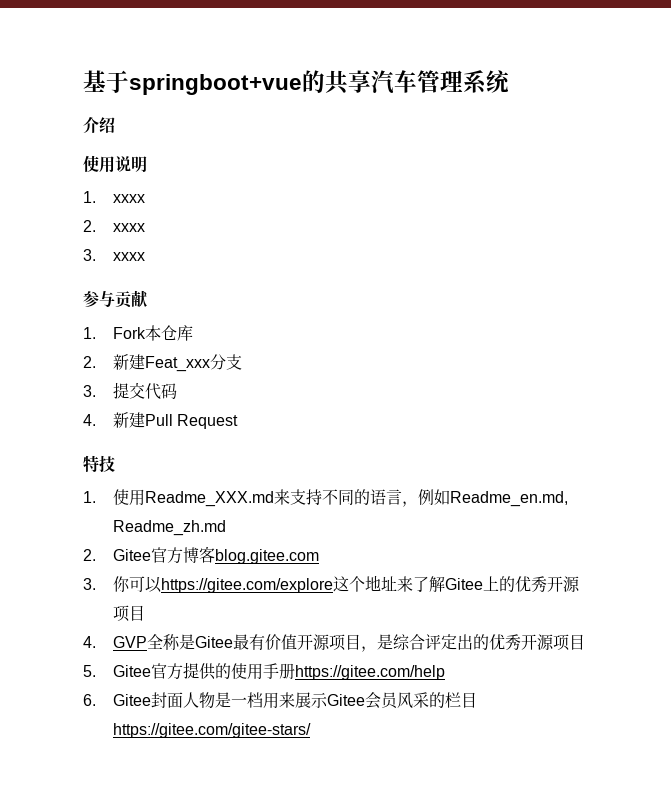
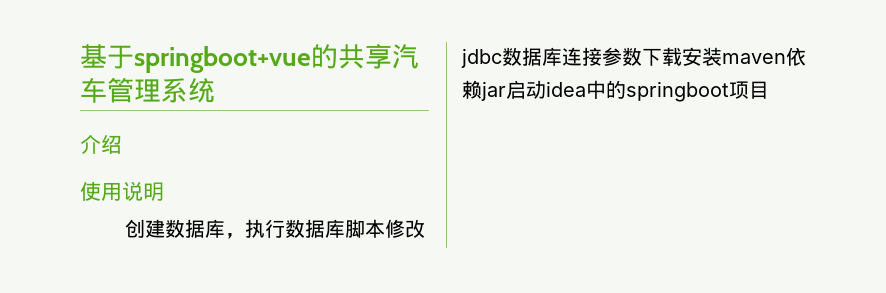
- 1. xxxx
- 2. xxxx
- 3. xxxx
- 参与贡献
- 1. Fork本仓库
- 2.新建Feat_xxx分支
- 3.提交代码
- 4.新建Pull Request
- 特技
- 1.使用Readme_XXX.md来支持不同的语言，例如Readme_en.md, Readme_zh.md
- 2. Gitee官方博客blog.gitee.com
- 3.你可以https://gitee.com/explore这个地址来了解Gitee上的优秀开源项目
- 4. GVP全称是Gitee最有价值开源项目，是综合评定出的优秀开源项目
- 5. Gitee官方提供的使用手册https://gitee.com/help
- 6. Gitee封面人物是一档用来展示Gitee会员风采的栏目https://gitee.com/gitee-stars/
+ 创建数据库，执行数据库脚本修改jdbc数据库连接参数下载安装maven依赖jar启动idea中的springboot项目

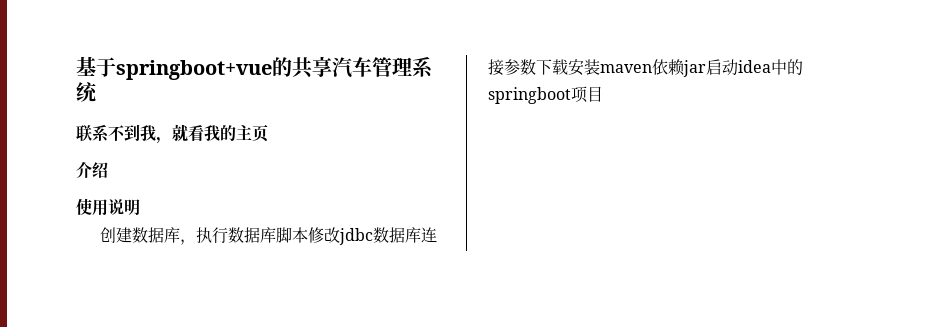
+ 联系不到我，就看我的主页

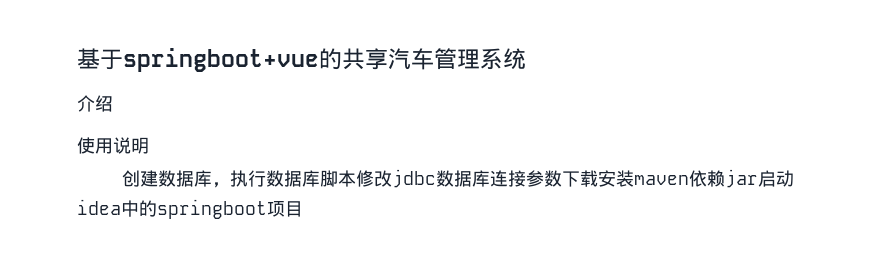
- 联系不到我，就看我的主页

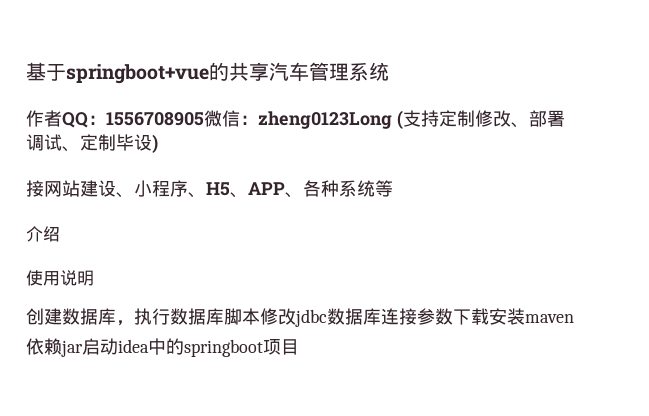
+ 作者QQ：1556708905微信：zheng0123Long (支持定制修改、部署调试、定制毕设)
+ 接网站建设、小程序、H5、APP、各种系统等

